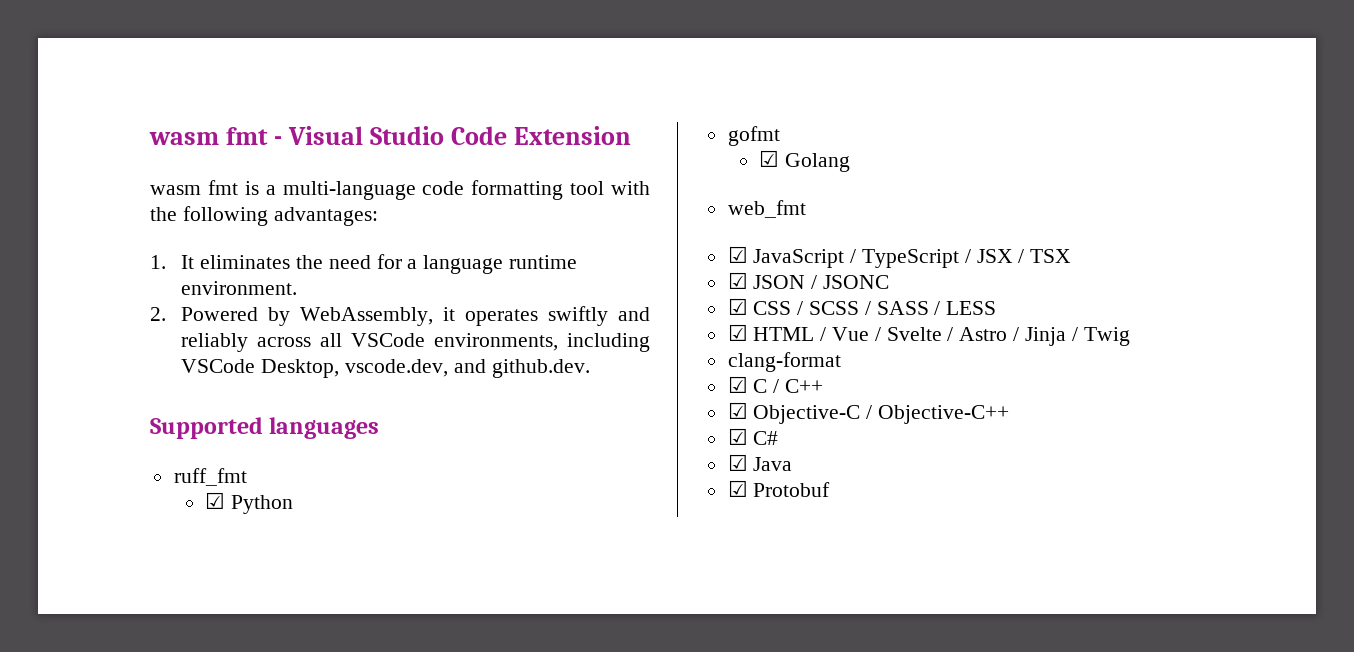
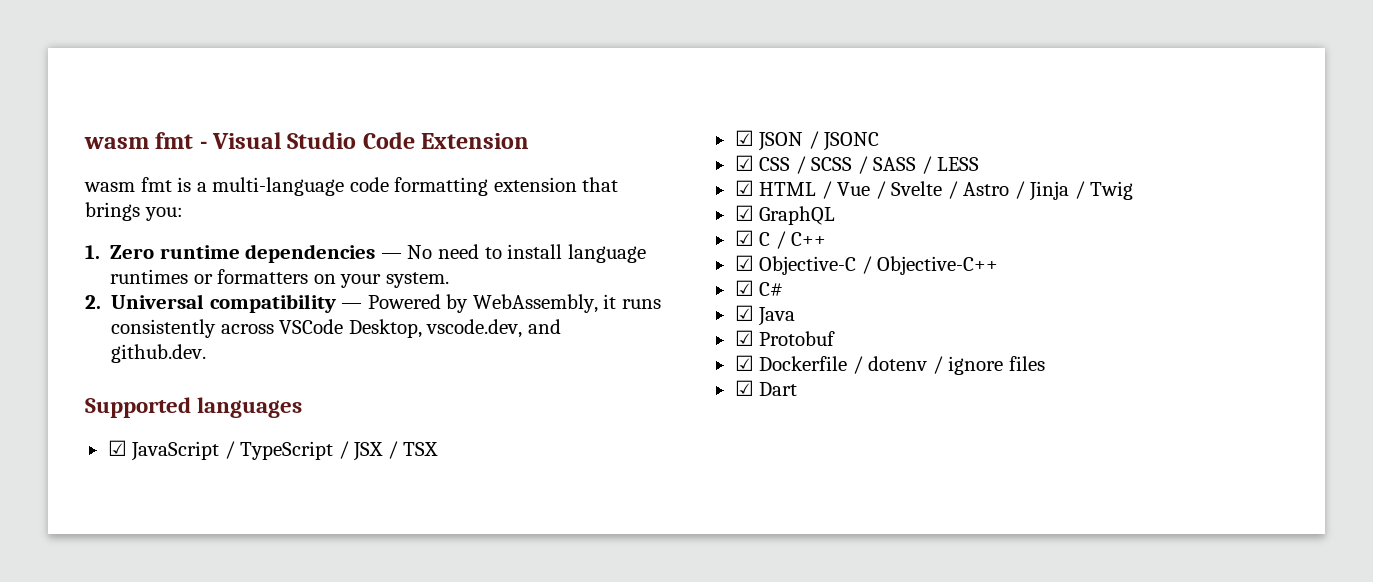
- wasm fmt is a multi-language code formatting tool with the following advantages:
- 1. It eliminates the need for a language runtime environment.
- 2. Powered by WebAssembly, it operates swiftly and reliably across all VSCode environments, including VSCode Desktop, vscode.dev, and github.dev.
+ wasm fmt is a multi-language code formatting extension that brings you:
+ 1. Zero runtime dependencies — No need to install language runtimes or formatters on your system.
+ 2. Universal compatibility — Powered by WebAssembly, it runs consistently across VSCode Desktop, vscode.dev, and github.dev.
- ruff_fmt
- ☑ Python
- gofmt
- ☑ Golang
- web_fmt
- clang-format
+ ☑ GraphQL
+ ☑ Dockerfile / dotenv / ignore files
+ ☑ Dart

